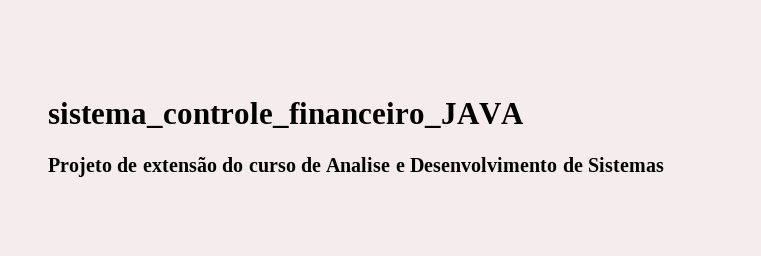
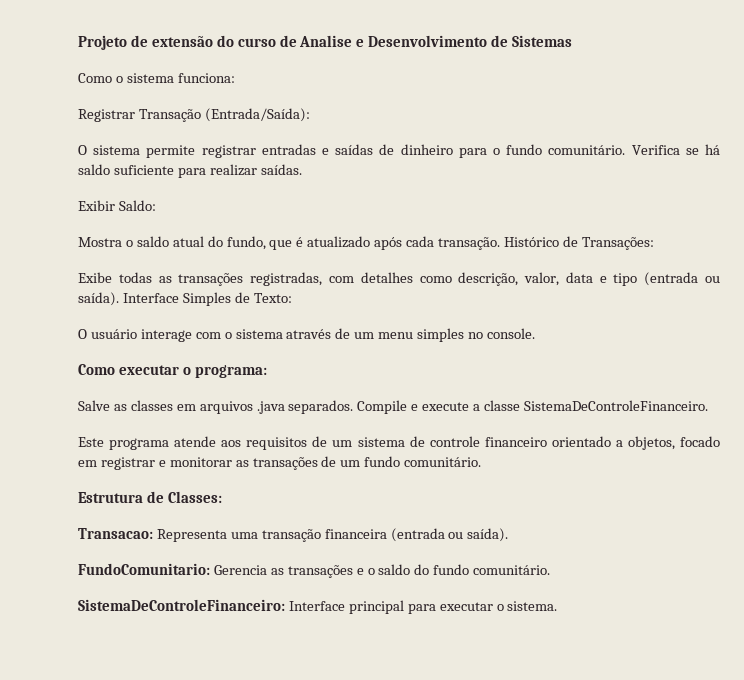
- sistema_controle_financeiro_JAVA
+ Como o sistema funciona:
+ Registrar Transação (Entrada/Saída):
+ O sistema permite registrar entradas e saídas de dinheiro para o fundo comunitário. Verifica se há saldo suficiente para realizar saídas.
+ Exibir Saldo:
+ Mostra o saldo atual do fundo, que é atualizado após cada transação. Histórico de Transações:
+ Exibe todas as transações registradas, com detalhes como descrição, valor, data e tipo (entrada ou saída). Interface Simples de Texto:
+ O usuário interage com o sistema através de um menu simples no console.
+ Como executar o programa:
+ Salve as classes em arquivos .java separados. Compile e execute a classe SistemaDeControleFinanceiro.
+ Este programa atende aos requisitos de um sistema de controle financeiro orientado a objetos, focado em registrar e monitorar as transações de um fundo comunitário.
+ Estrutura de Classes:
+ Transacao: Representa uma transação financeira (entrada ou saída).
+ FundoComunitario: Gerencia as transações e o saldo do fundo comunitário.
+ SistemaDeControleFinanceiro: Interface principal para executar o sistema.

